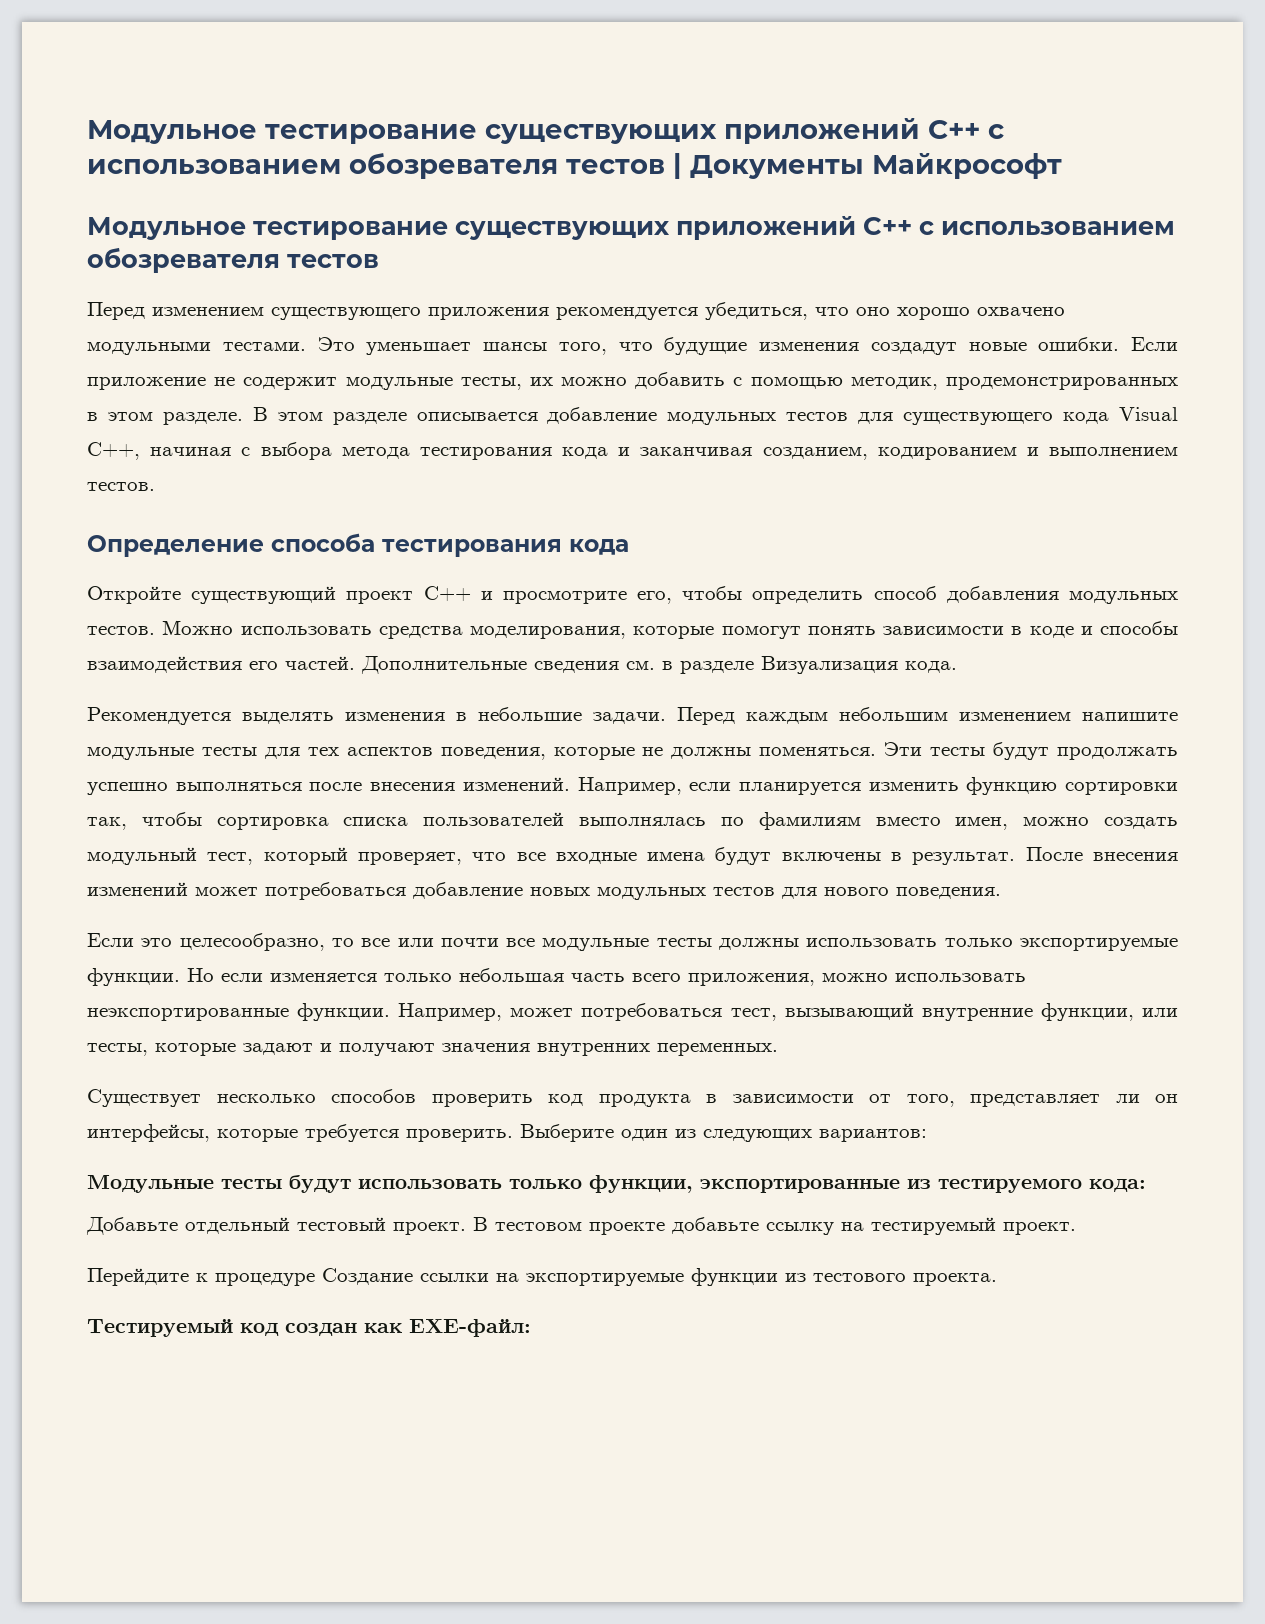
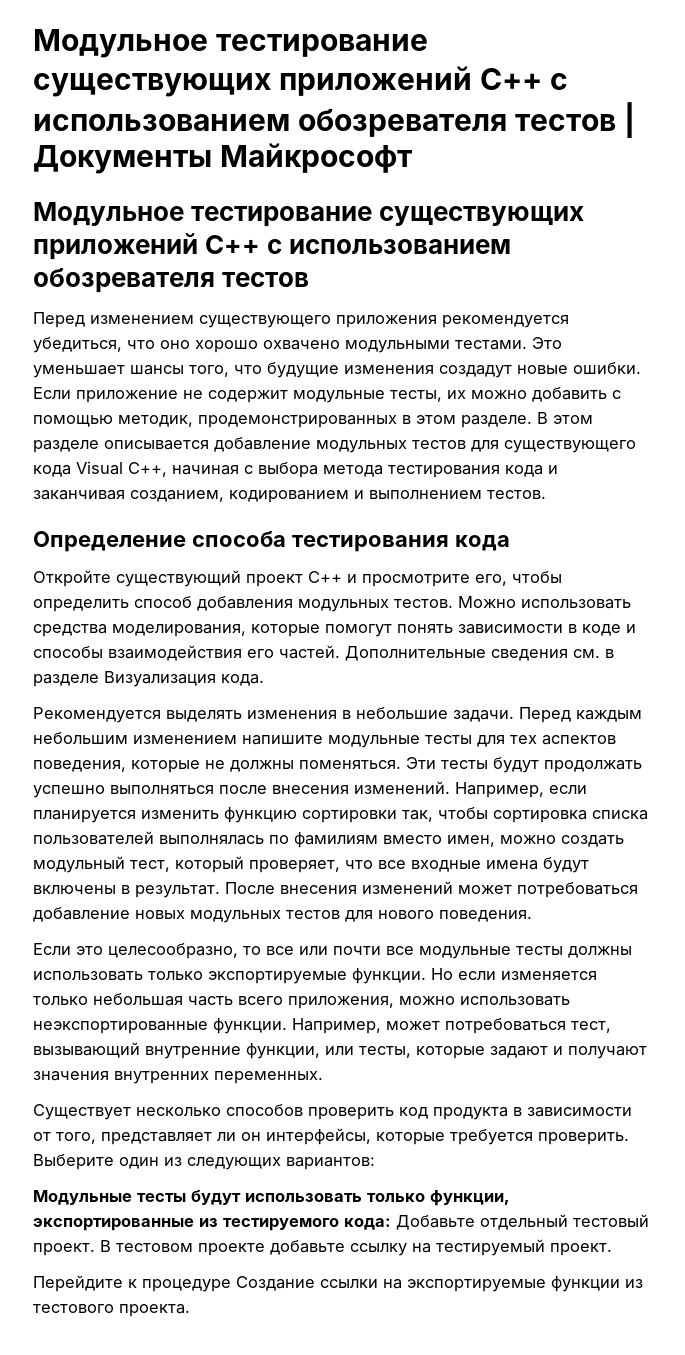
- Модульные тесты будут использовать только функции, экспортированные из тестируемого кода:
- Добавьте отдельный тестовый проект.
+ Модульные тесты будут использовать только функции, экспортированные из тестируемого кода: Добавьте отдельный тестовый проект.
- Тестируемый код создан как EXE-файл:

